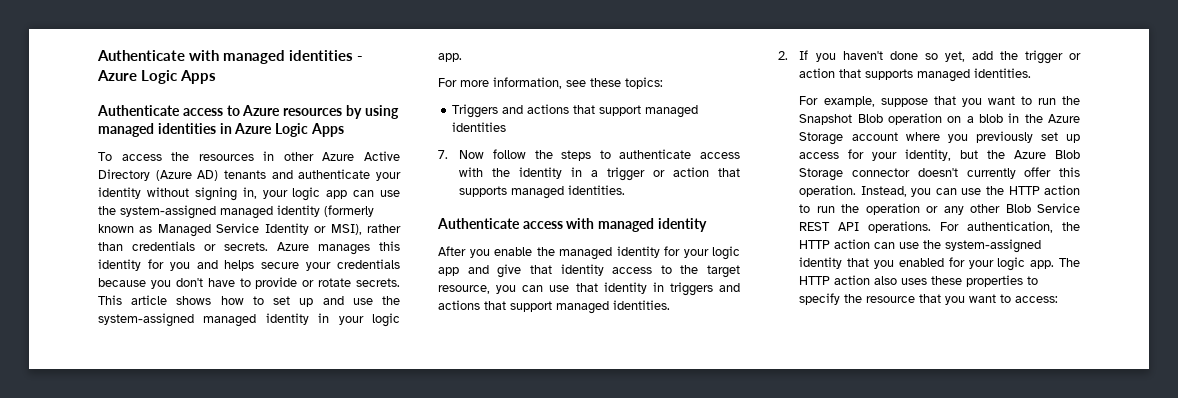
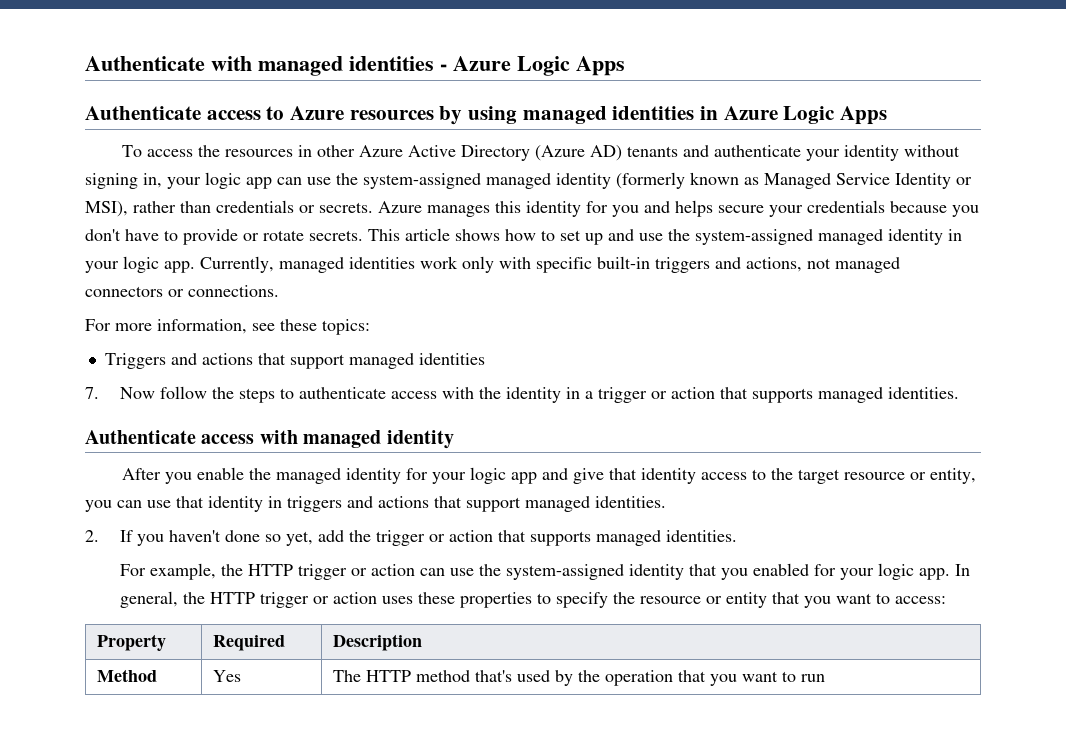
+ Currently, managed identities work only with specific built-in triggers and actions, not managed connectors or connections.
- After you enable the managed identity for your logic app and give that identity access to the target resource, you can use that identity in triggers and actions that support managed identities.
+ After you enable the managed identity for your logic app and give that identity access to the target resource or entity, you can use that identity in triggers and actions that support managed identities.
- For example, suppose that you want to run the Snapshot Blob operation on a blob in the Azure Storage account where you previously set up access for your identity, but the Azure Blob Storage connector doesn't currently offer this operation. Instead, you can use the HTTP action to run the operation or any other Blob Service REST API operations. For authentication, the HTTP action can use the system-assigned identity that you enabled for your logic app.
+ For example, the HTTP trigger or action can use the system-assigned identity that you enabled for your logic app.
- The HTTP action also uses these properties to specify the resource that you want to access:
+ In general, the HTTP trigger or action uses these properties to specify the resource or entity that you want to access:
+ Property | Required | Description
+ Method | Yes | The HTTP method that's used by the operation that you want to run

